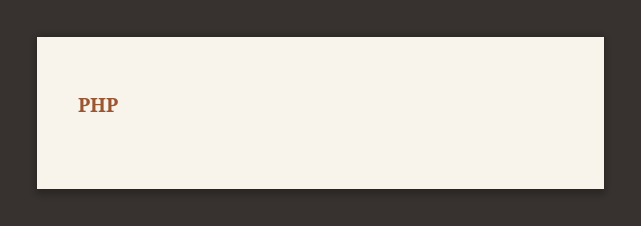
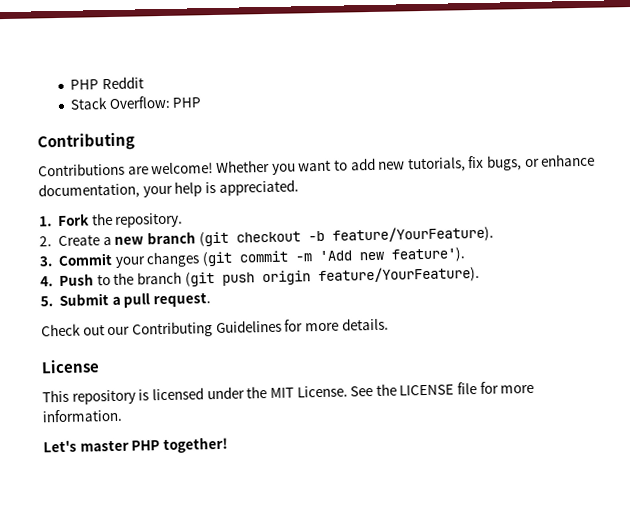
- PHP
+ PHP Reddit
+ Stack Overflow: PHP
+ Contributing
+ Contributions are welcome! Whether you want to add new tutorials, fix bugs, or enhance documentation, your help is appreciated.
+ 1. Fork the repository.
+ 2. Create a new branch (git checkout -b feature/YourFeature).
+ 3. Commit your changes (git commit -m 'Add new feature').
+ 4. Push to the branch (git push origin feature/YourFeature).
+ 5. Submit a pull request.
+ Check out our Contributing Guidelines for more details.
+ License
+ This repository is licensed under the MIT License. See the LICENSE file for more information.
+ Let's master PHP together!

